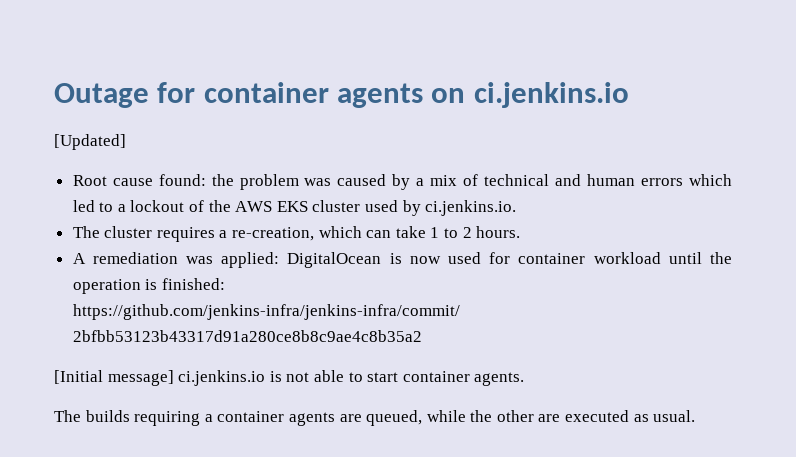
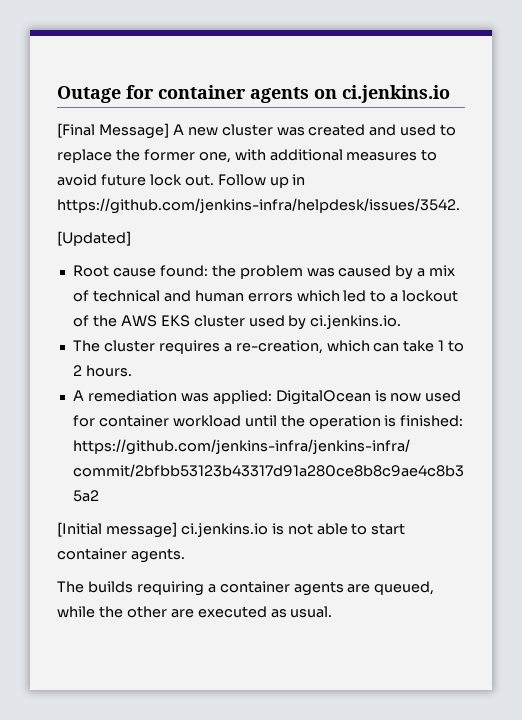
+ [Final Message] A new cluster was created and used to replace the former one, with additional measures to avoid future lock out. Follow up in https://github.com/jenkins-infra/helpdesk/issues/3542.

